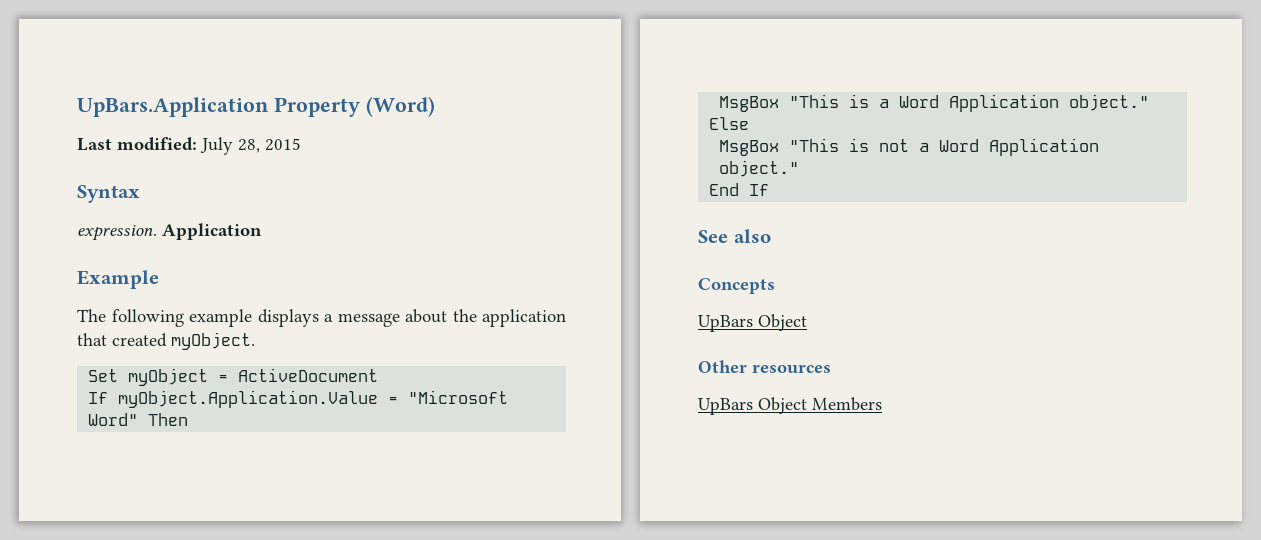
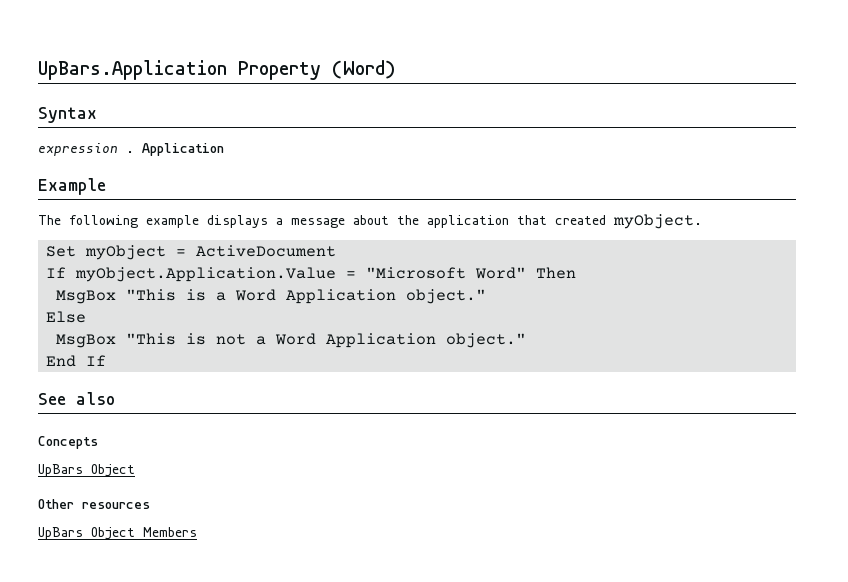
- Last modified: July 28, 2015
- expression.
+ expression .

